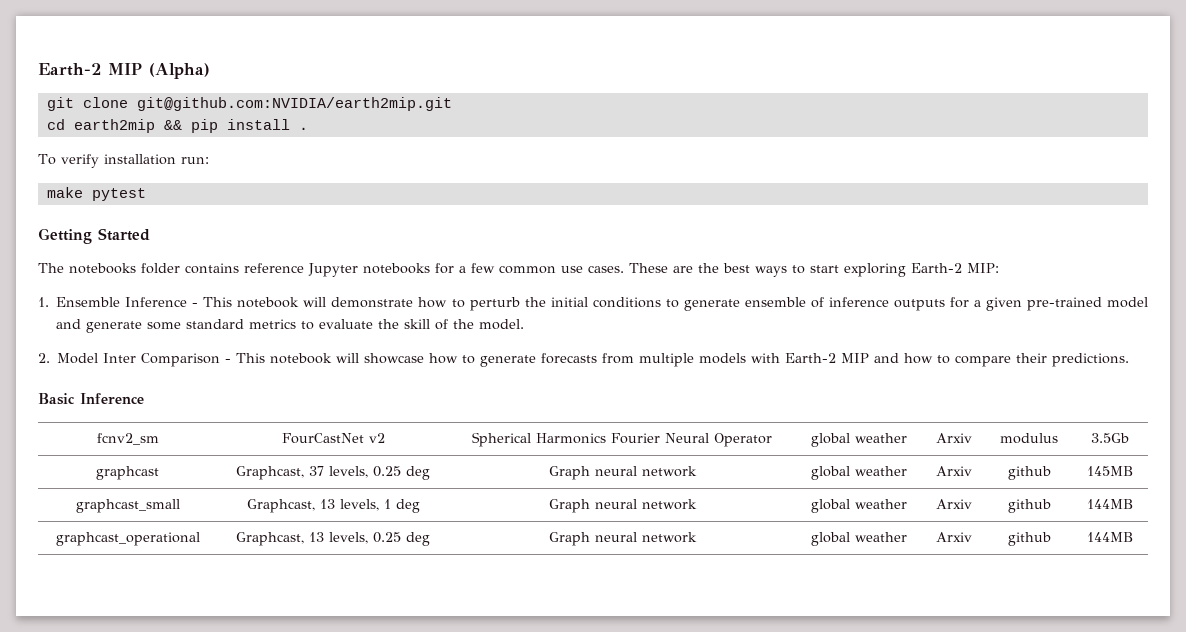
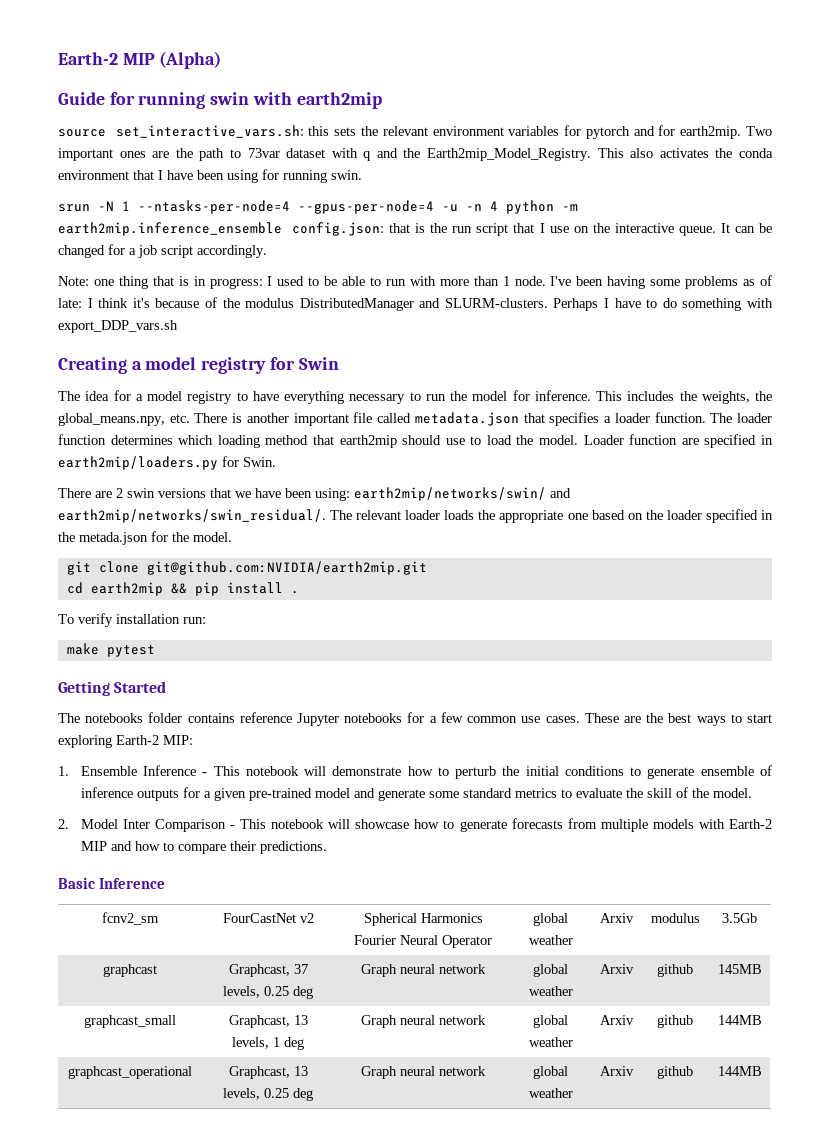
+ Guide for running swin with earth2mip
+ source set_interactive_vars.sh: this sets the relevant environment variables for pytorch and for earth2mip. Two important ones are the path to 73var dataset with q and the Earth2mip_Model_Registry. This also activates the conda environment that I have been using for running swin.
+ srun -N 1 --ntasks-per-node=4 --gpus-per-node=4 -u -n 4 python -m earth2mip.inference_ensemble config.json: that is the run script that I use on the interactive queue. It can be changed for a job script accordingly.
+ Note: one thing that is in progress: I used to be able to run with more than 1 node. I've been having some problems as of late: I think it's because of the modulus DistributedManager and SLURM-clusters. Perhaps I have to do something with export_DDP_vars.sh
+ Creating a model registry for Swin
+ The idea for a model registry to have everything necessary to run the model for inference. This includes the weights, the global_means.npy, etc. There is another important file called metadata.json that specifies a loader function. The loader function determines which loading method that earth2mip should use to load the model. Loader function are specified in earth2mip/loaders.py for Swin.
+ There are 2 swin versions that we have been using: earth2mip/networks/swin/ and earth2mip/networks/swin_residual/. The relevant loader loads the appropriate one based on the loader specified in the metada.json for the model.

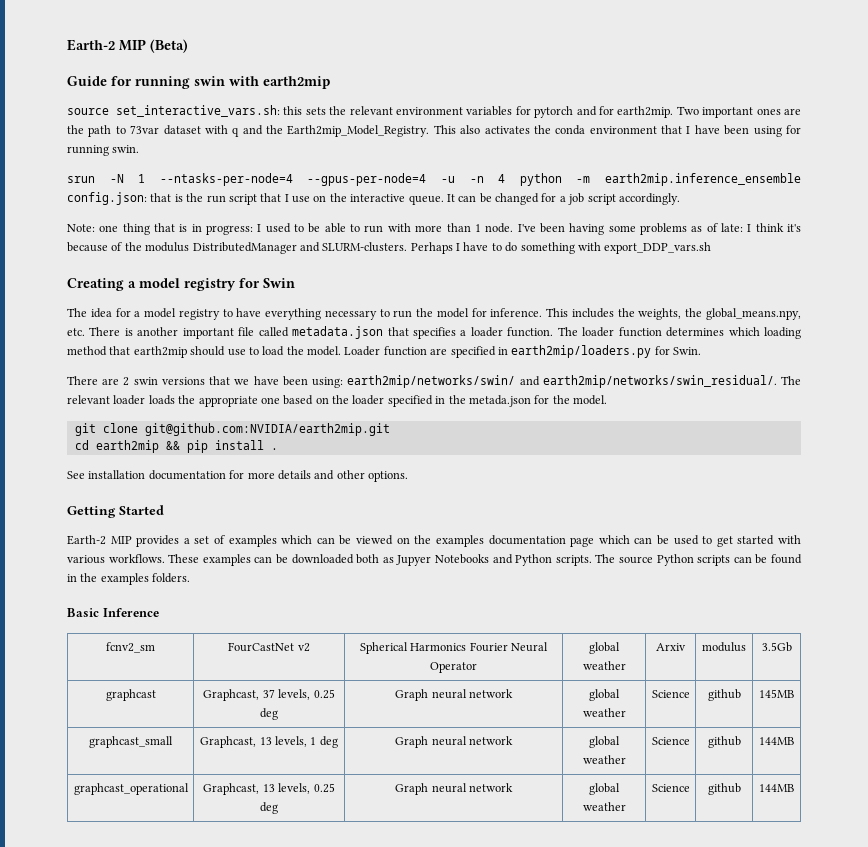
- Earth-2 MIP (Alpha)
+ Earth-2 MIP (Beta)
- To verify installation run:
- make pytest
+ See installation documentation for more details and other options.
  Getting Started
- The notebooks folder contains reference Jupyter notebooks for a few common use cases. These are the best ways to start exploring Earth-2 MIP:
- 1. Ensemble Inference - This notebook will demonstrate how to perturb the initial conditions to generate ensemble of inference outputs for a given pre-trained model and generate some standard metrics to evaluate the skill of the model.
- 2. Model Inter Comparison - This notebook will showcase how to generate forecasts from multiple models with Earth-2 MIP and how to compare their predictions.
+ Earth-2 MIP provides a set of examples which can be viewed on the examples documentation page which can be used to get started with various workflows. These examples can be downloaded both as Jupyer Notebooks and Python scripts. The source Python scripts can be found in the examples folders.
- graphcast | Graphcast, 37 levels, 0.25 deg | Graph neural network | global weather | Arxiv | github | 145MB
+ graphcast | Graphcast, 37 levels, 0.25 deg | Graph neural network | global weather | Science | github | 145MB
- graphcast_small | Graphcast, 13 levels, 1 deg | Graph neural network | global weather | Arxiv | github | 144MB
+ graphcast_small | Graphcast, 13 levels, 1 deg | Graph neural network | global weather | Science | github | 144MB
- graphcast_operational | Graphcast, 13 levels, 0.25 deg | Graph neural network | global weather | Arxiv | github | 144MB
+ graphcast_operational | Graphcast, 13 levels, 0.25 deg | Graph neural network | global weather | Science | github | 144MB

